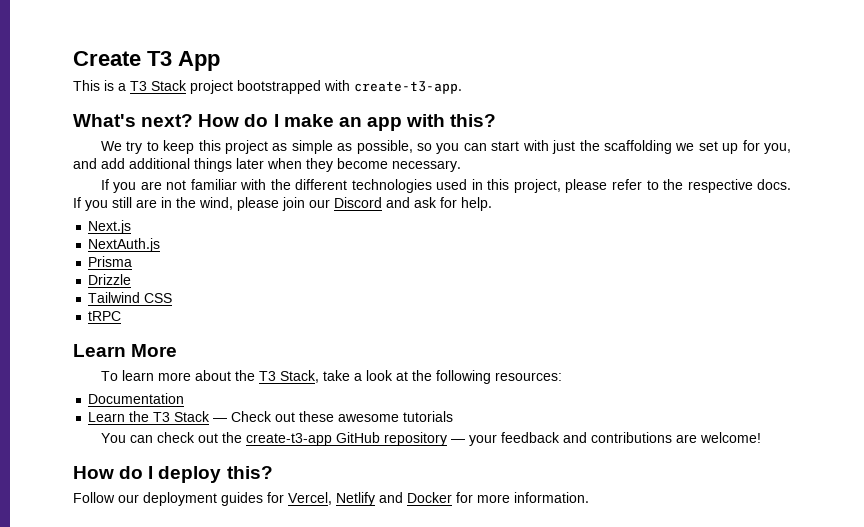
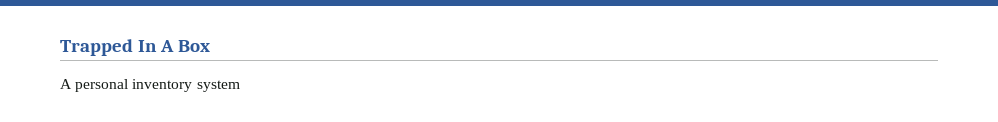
- Create T3 App
- This is a T3 Stack project bootstrapped with create-t3-app.
- What's next? How do I make an app with this?
- We try to keep this project as simple as possible, so you can start with just the scaffolding we set up for you, and add additional things later when they become necessary.
- If you are not familiar with the different technologies used in this project, please refer to the respective docs. If you still are in the wind, please join our Discord and ask for help.
- Next.js
- NextAuth.js
- Prisma
- Drizzle
- Tailwind CSS
- tRPC
- Learn More
- To learn more about the T3 Stack, take a look at the following resources:
- Documentation
- Learn the T3 Stack — Check out these awesome tutorials
- You can check out the create-t3-app GitHub repository — your feedback and contributions are welcome!
- How do I deploy this?
- Follow our deployment guides for Vercel, Netlify and Docker for more information.
+ Trapped In A Box
+ A personal inventory system

